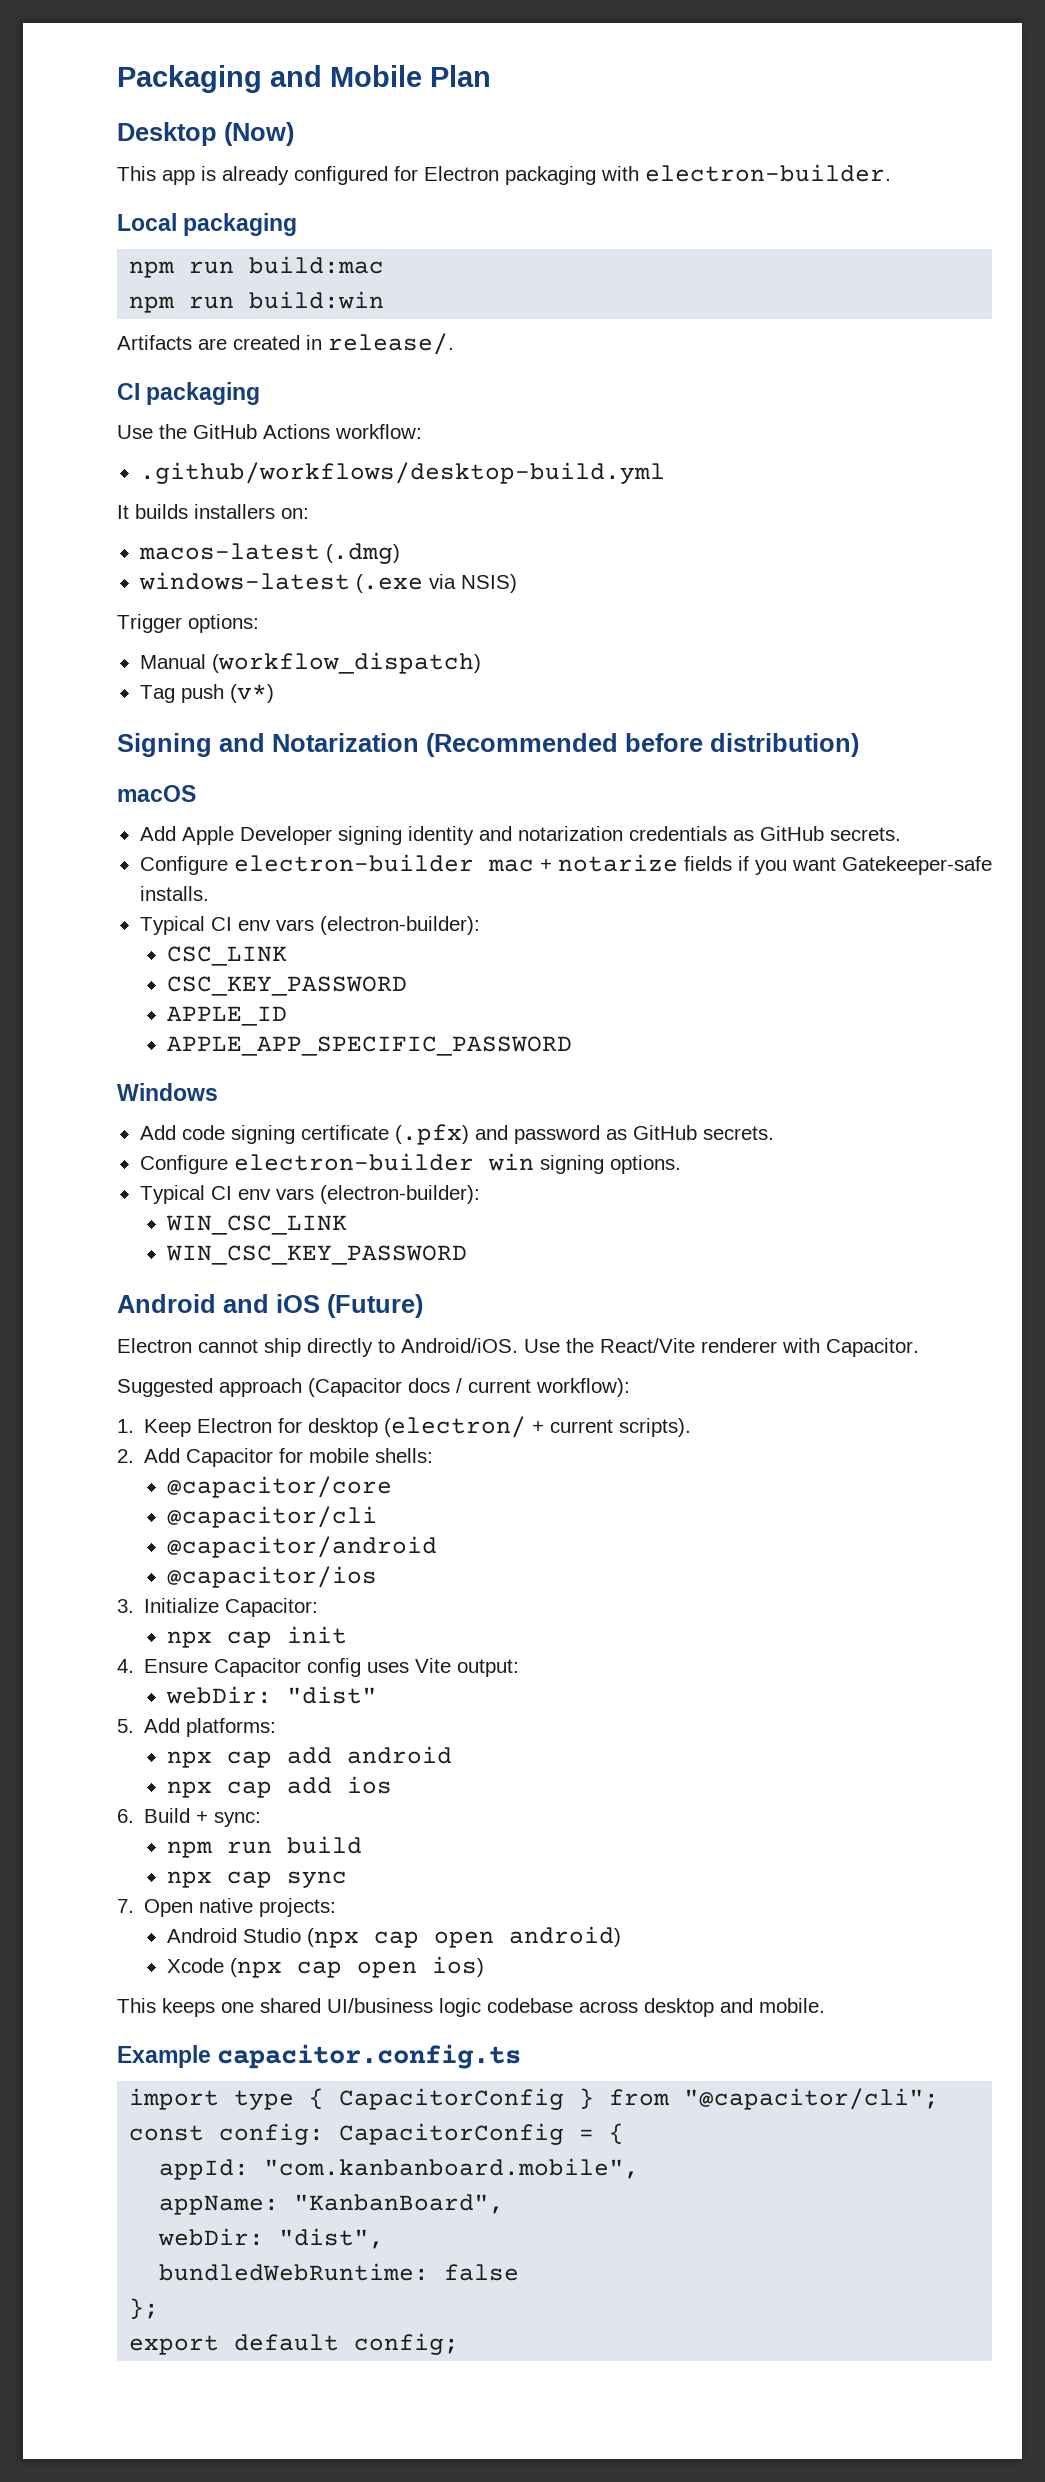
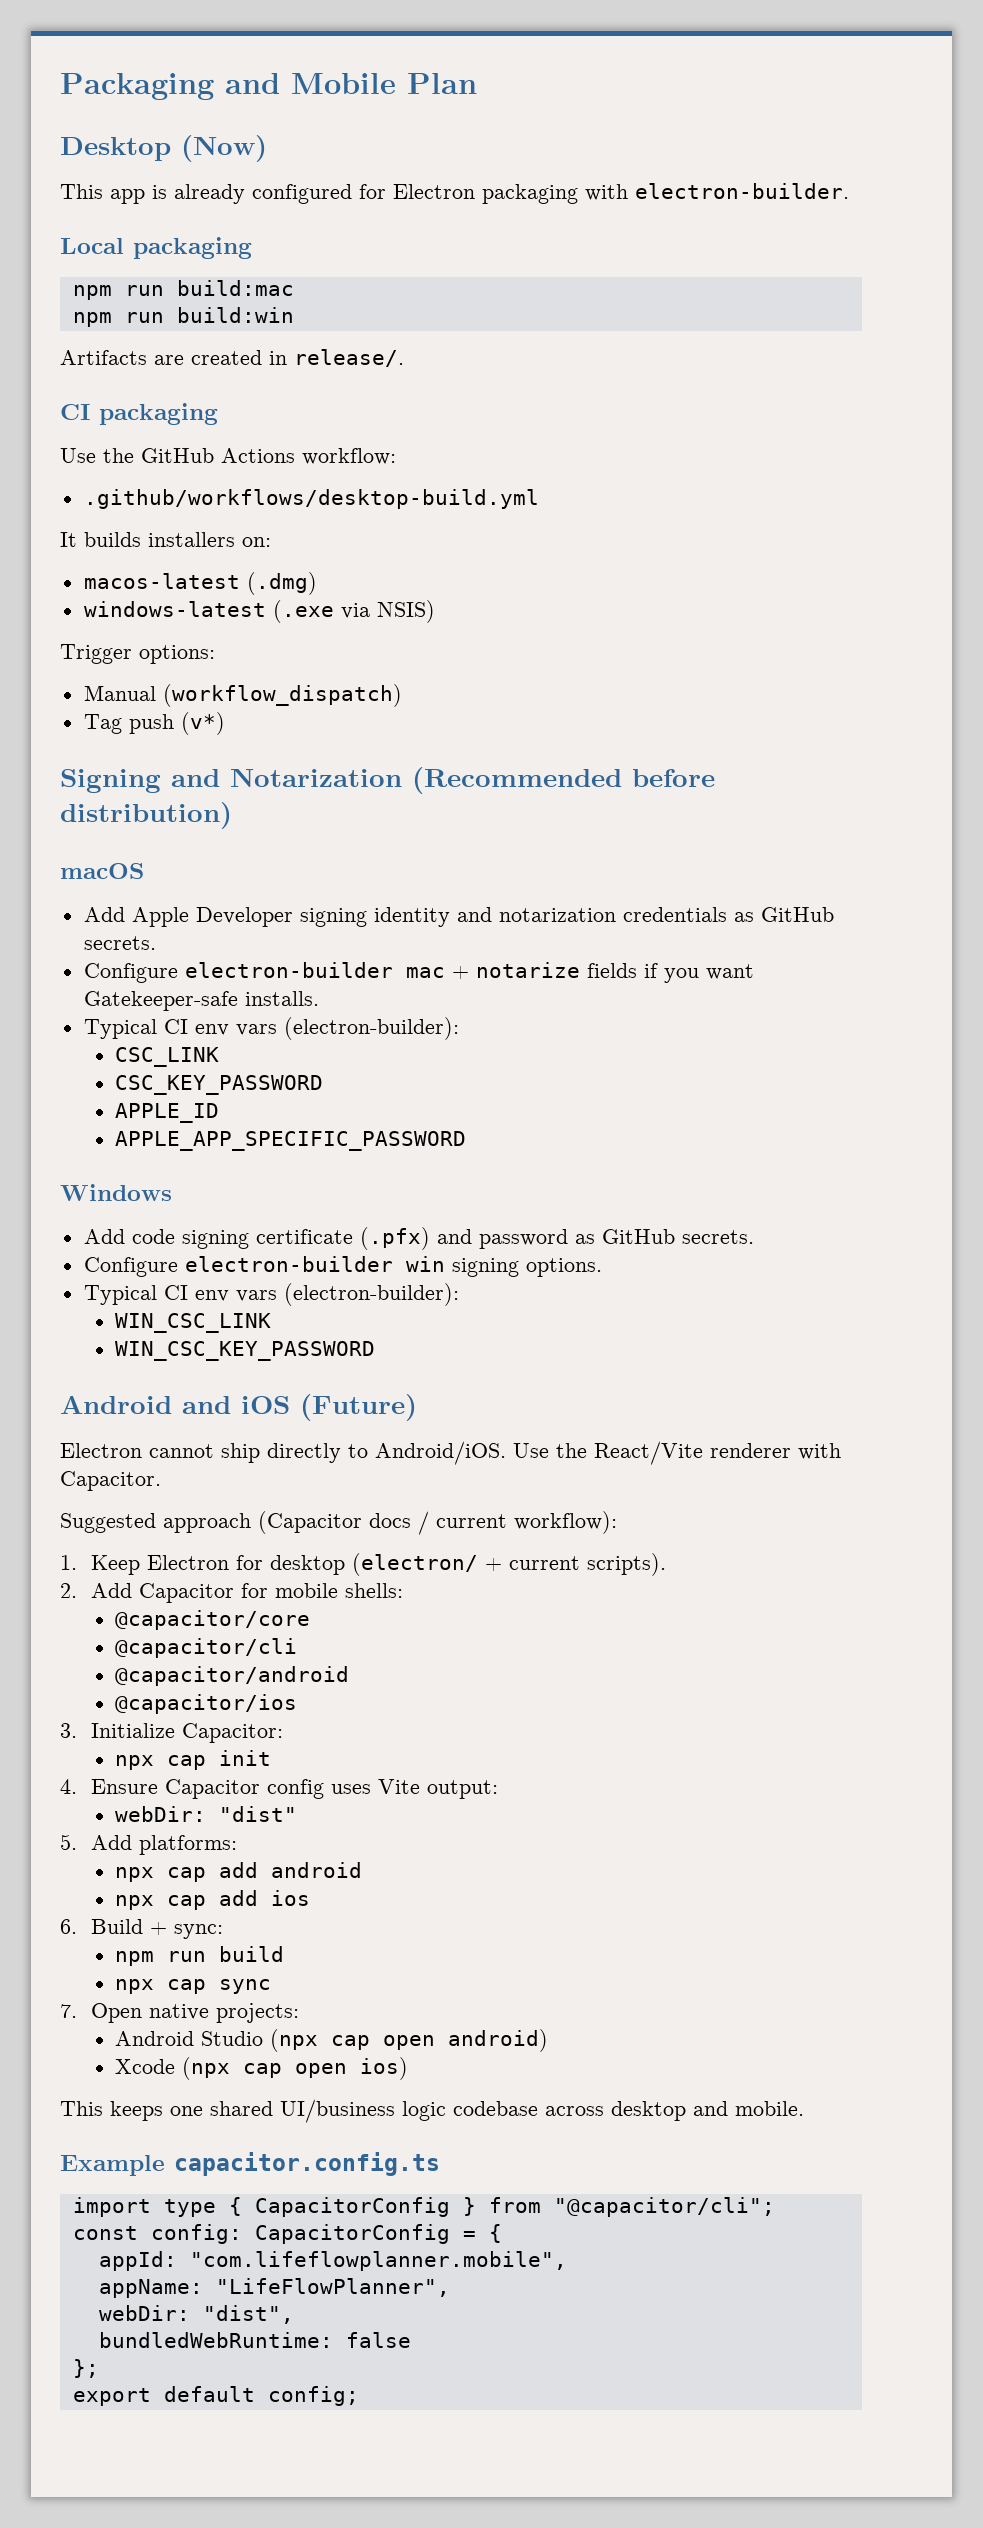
- appId: "com.kanbanboard.mobile",
+ appId: "com.lifeflowplanner.mobile",
- appName: "KanbanBoard",
+ appName: "LifeFlowPlanner",

